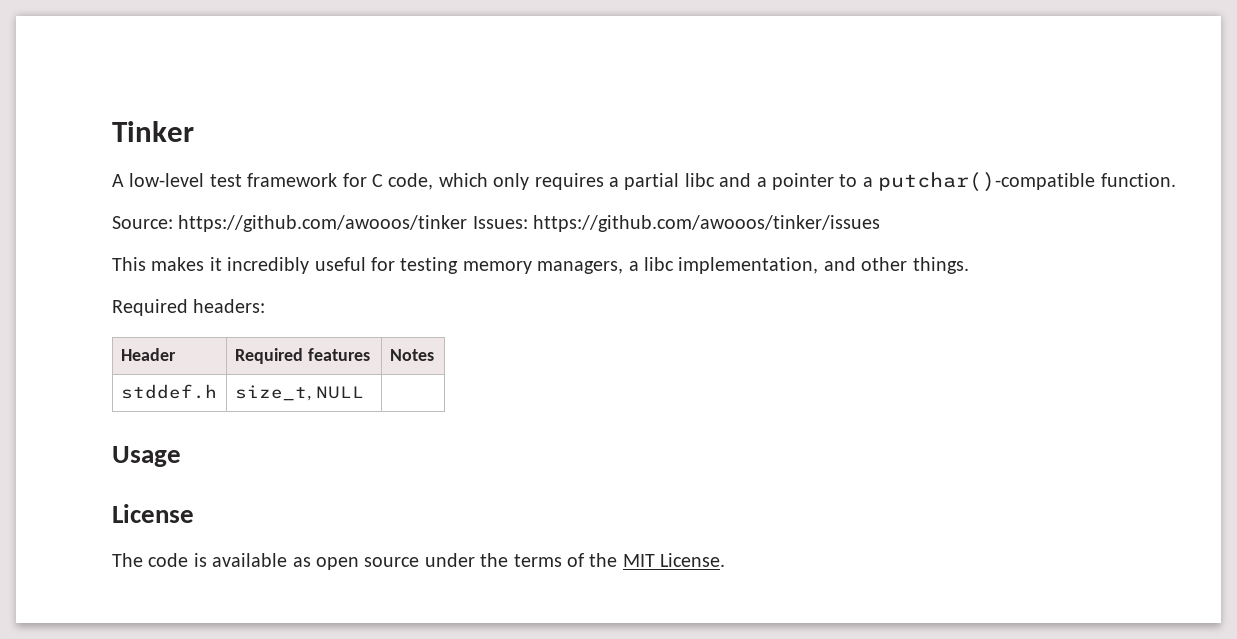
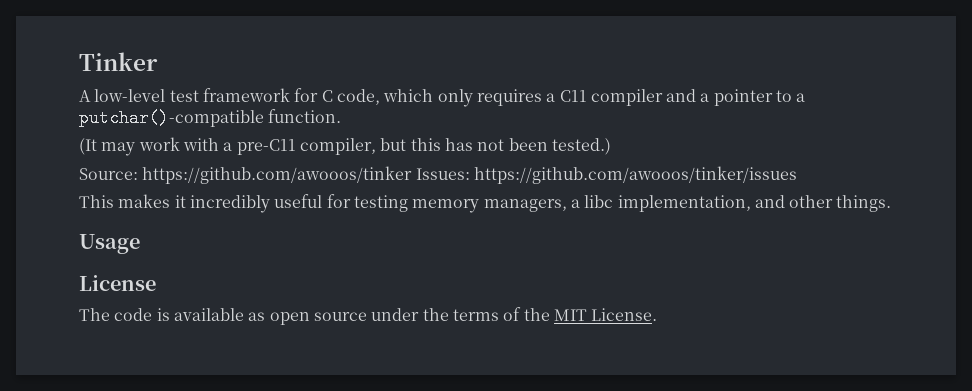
- A low-level test framework for C code, which only requires a partial libc and a pointer to a putchar()-compatible function.
+ A low-level test framework for C code, which only requires a C11 compiler and a pointer to a putchar()-compatible function.
+ (It may work with a pre-C11 compiler, but this has not been tested.)
- Required headers:
- Header | Required features | Notes
- stddef.h | size_t, NULL |

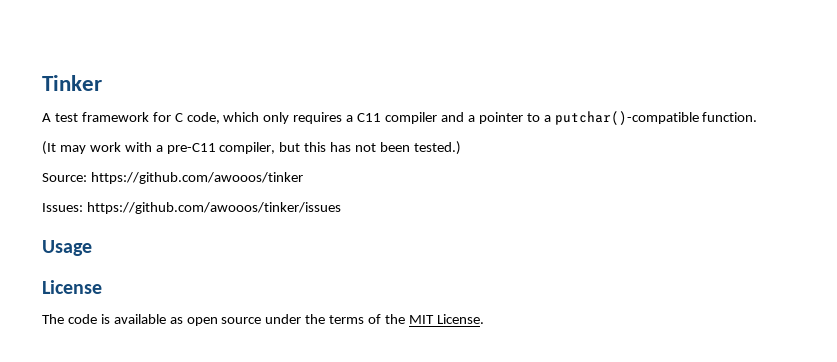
- A low-level test framework for C code, which only requires a C11 compiler and a pointer to a putchar()-compatible function.
+ A test framework for C code, which only requires a C11 compiler and a pointer to a putchar()-compatible function.
- Source: https://github.com/awooos/tinker Issues: https://github.com/awooos/tinker/issues
+ Source: https://github.com/awooos/tinker
+ Issues: https://github.com/awooos/tinker/issues
- This makes it incredibly useful for testing memory managers, a libc implementation, and other things.

